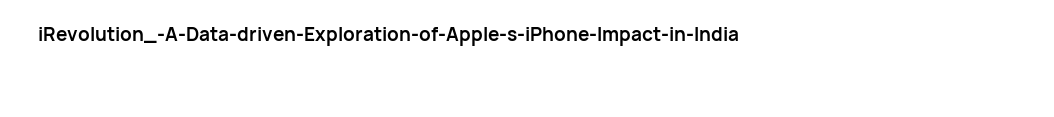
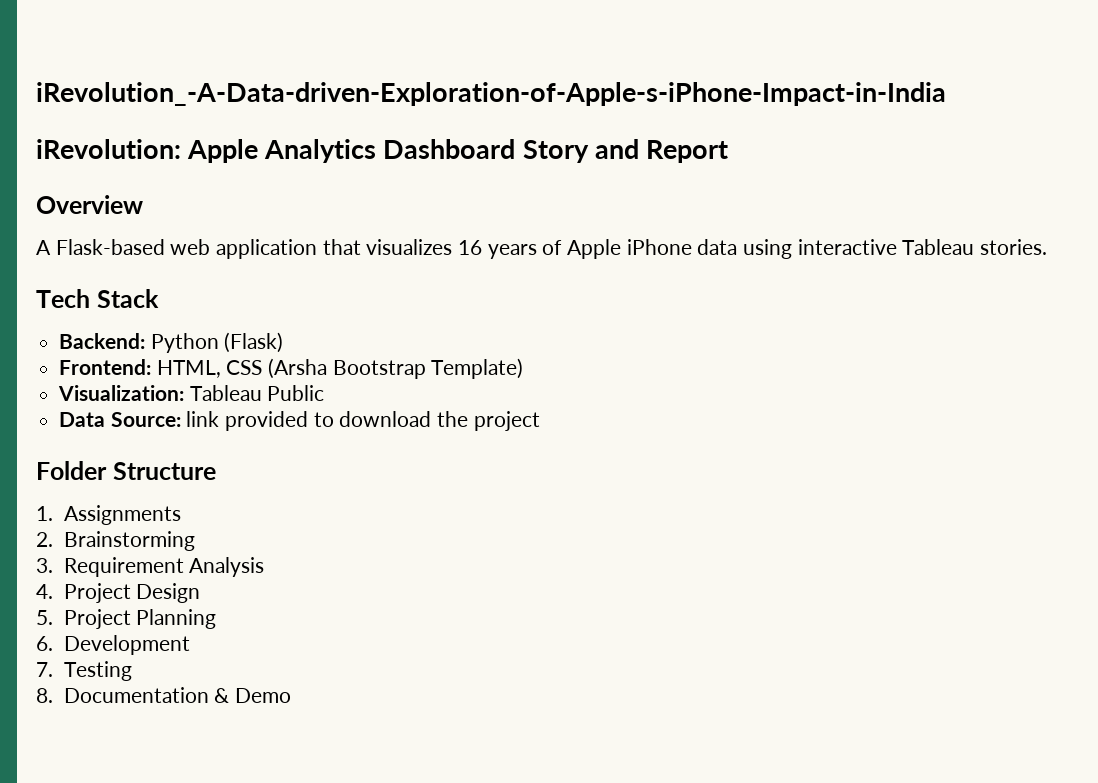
+ iRevolution: Apple Analytics Dashboard Story and Report
+ Overview
+ A Flask-based web application that visualizes 16 years of Apple iPhone data using interactive Tableau stories.
+ Tech Stack
+ Backend: Python (Flask)
+ Frontend: HTML, CSS (Arsha Bootstrap Template)
+ Visualization: Tableau Public
+ Data Source: link provided to download the project
+ Folder Structure
+ 1. Assignments
+ 2. Brainstorming
+ 3. Requirement Analysis
+ 4. Project Design
+ 5. Project Planning
+ 6. Development
+ 7. Testing
+ 8. Documentation & Demo

